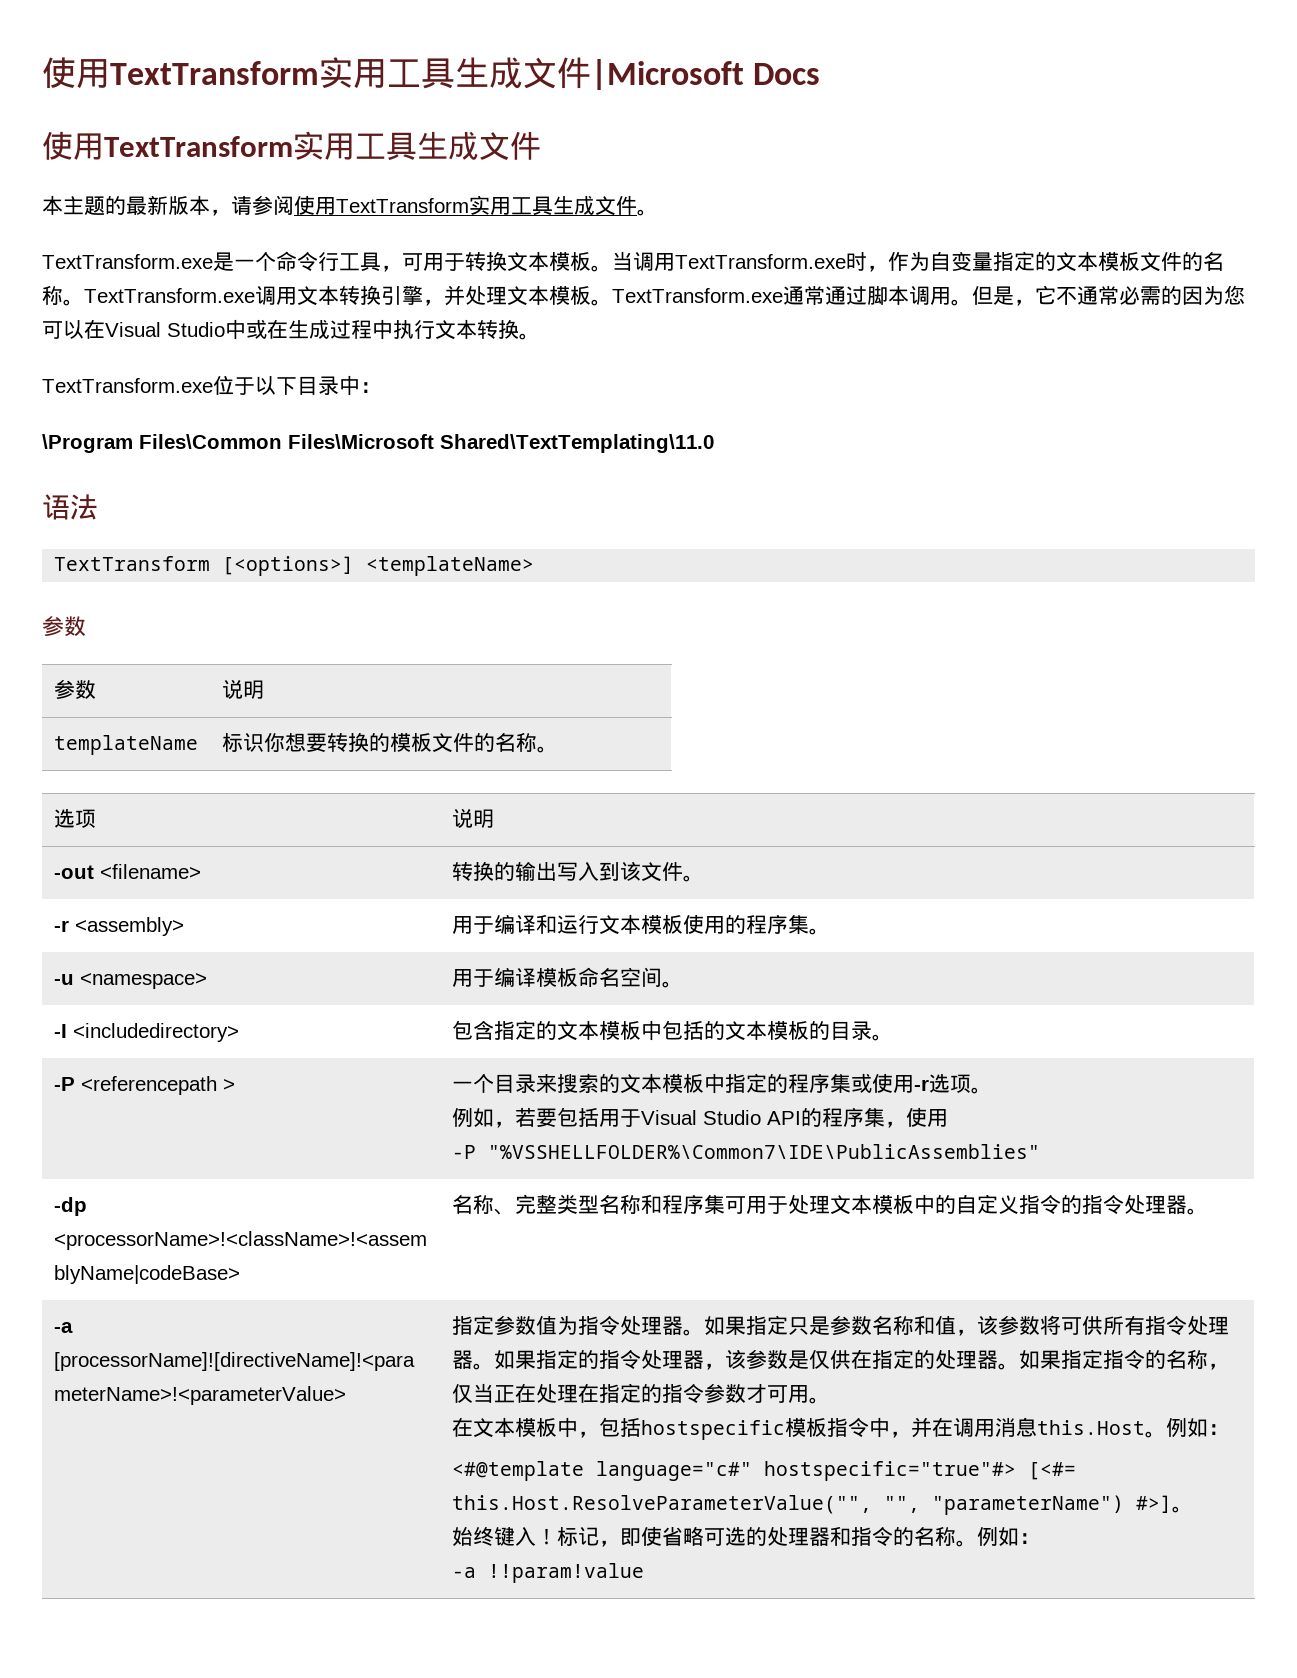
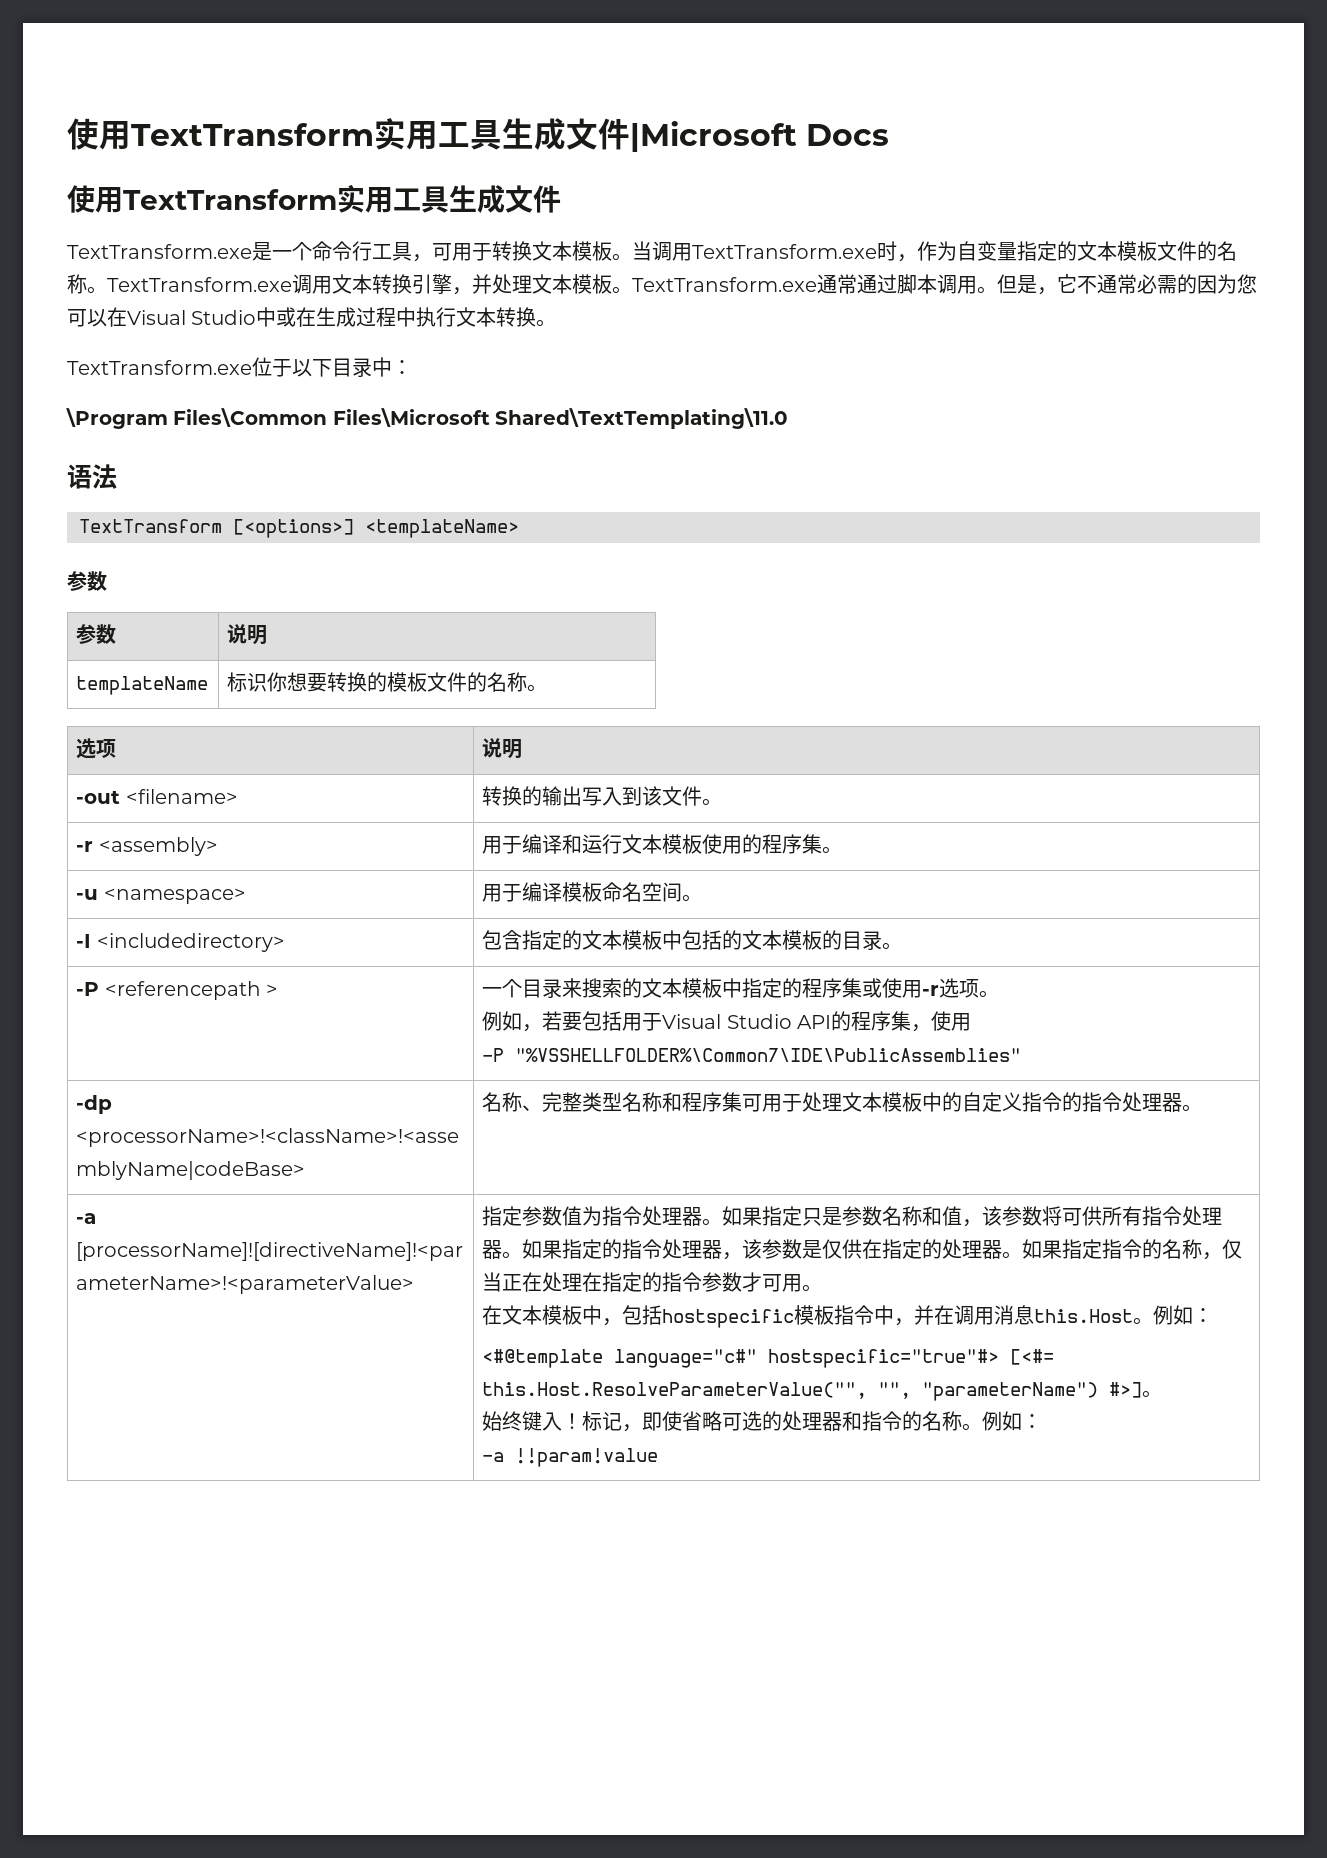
- 本主题的最新版本，请参阅使用TextTransform实用工具生成文件。

